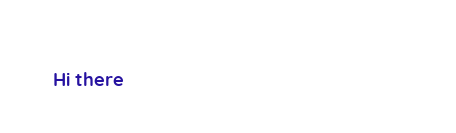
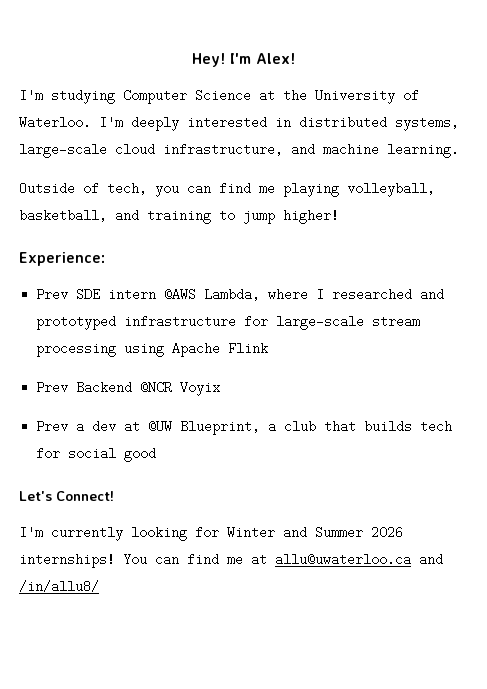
- Hi there
+ Hey! I'm Alex!
+ I'm studying Computer Science at the University of Waterloo. I'm deeply interested in distributed systems, large-scale cloud infrastructure, and machine learning.
+ Outside of tech, you can find me playing volleyball, basketball, and training to jump higher!
+ Experience:
+ Prev SDE intern @AWS Lambda, where I researched and prototyped infrastructure for large-scale stream processing using Apache Flink
+ Prev Backend @NCR Voyix
+ Prev a dev at @UW Blueprint, a club that builds tech for social good
+ Let's Connect!
+ I'm currently looking for Winter and Summer 2026 internships! You can find me at allu@uwaterloo.ca and /in/allu8/

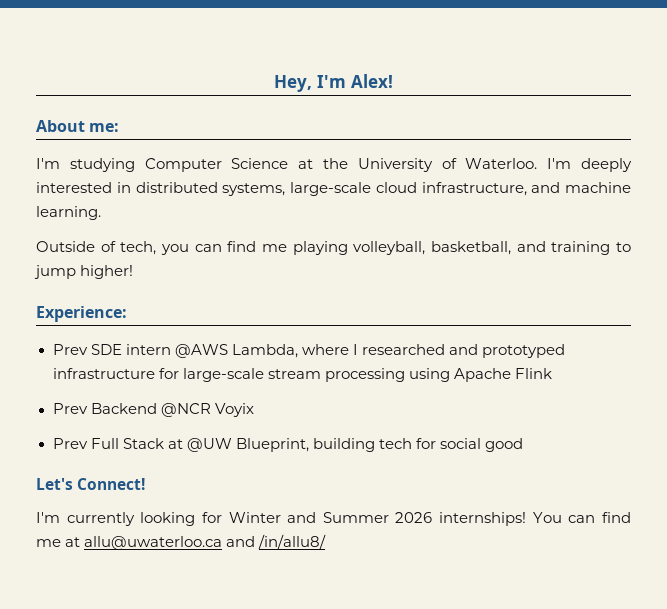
- Hey! I'm Alex!
+ Hey, I'm Alex!
+ About me:
- Prev a dev at @UW Blueprint, a club that builds tech for social good
+ Prev Full Stack at @UW Blueprint, building tech for social good

